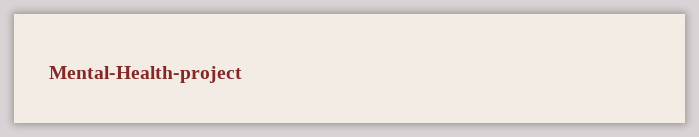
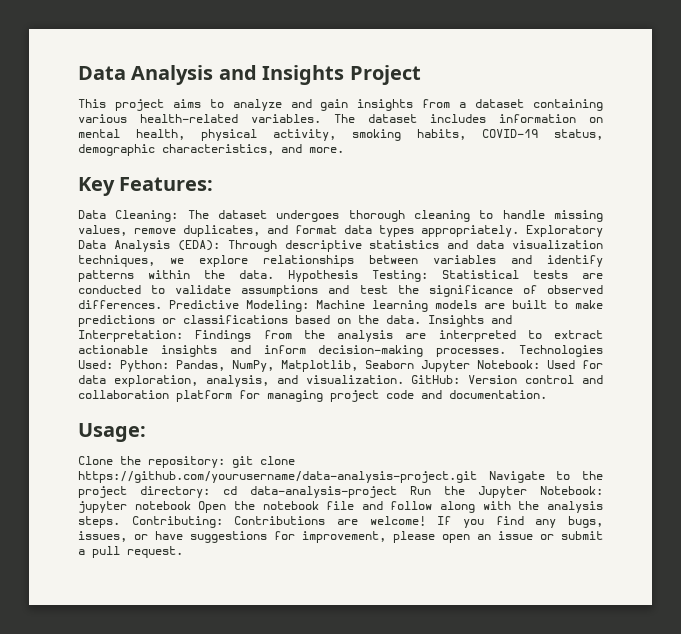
- Mental-Health-project
+ Data Analysis and Insights Project
+ This project aims to analyze and gain insights from a dataset containing various health-related variables. The dataset includes information on mental health, physical activity, smoking habits, COVID-19 status, demographic characteristics, and more.
+ Key Features:
+ Data Cleaning: The dataset undergoes thorough cleaning to handle missing values, remove duplicates, and format data types appropriately. Exploratory Data Analysis (EDA): Through descriptive statistics and data visualization techniques, we explore relationships between variables and identify patterns within the data. Hypothesis Testing: Statistical tests are conducted to validate assumptions and test the significance of observed differences. Predictive Modeling: Machine learning models are built to make predictions or classifications based on the data. Insights and Interpretation: Findings from the analysis are interpreted to extract actionable insights and inform decision-making processes. Technologies Used: Python: Pandas, NumPy, Matplotlib, Seaborn Jupyter Notebook: Used for data exploration, analysis, and visualization. GitHub: Version control and collaboration platform for managing project code and documentation.
+ Usage:
+ Clone the repository: git clone https://github.com/yourusername/data-analysis-project.git Navigate to the project directory: cd data-analysis-project Run the Jupyter Notebook: jupyter notebook Open the notebook file and follow along with the analysis steps. Contributing: Contributions are welcome! If you find any bugs, issues, or have suggestions for improvement, please open an issue or submit a pull request.

